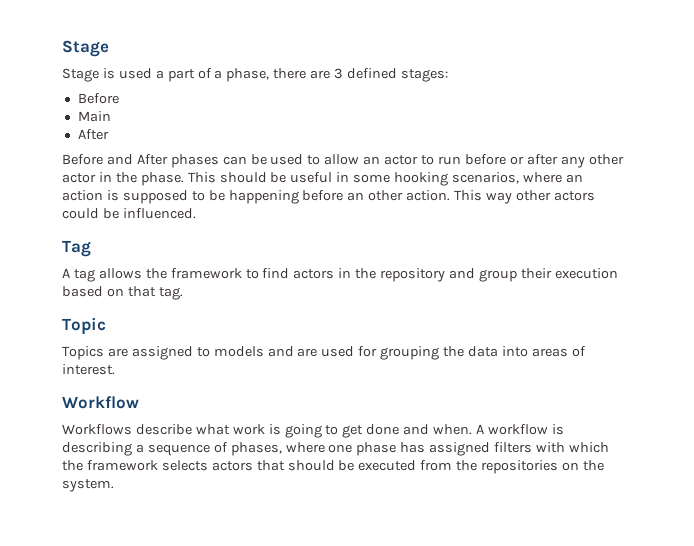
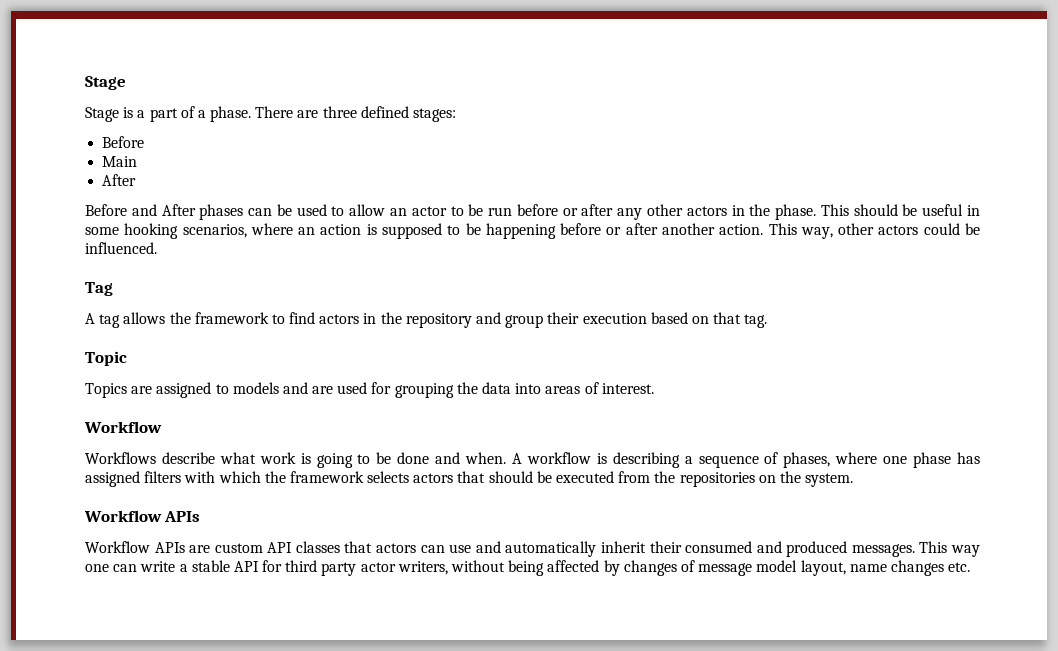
- Stage is used a part of a phase, there are 3 defined stages:
+ Stage is a part of a phase. There are three defined stages:
- Before and After phases can be used to allow an actor to run before or after any other actor in the phase.
+ Before and After phases can be used to allow an actor to be run before or after any other actors in the phase.
- This should be useful in some hooking scenarios, where an action is supposed to be happening before an other action.
+ This should be useful in some hooking scenarios, where an action is supposed to be happening before or after another action.
- This way other actors could be influenced.
+ This way, other actors could be influenced.
- Workflows describe what work is going to get done and when.
+ Workflows describe what work is going to be done and when.
  A workflow is describing a sequence of phases, where one phase has assigned filters with which the framework selects actors that should be executed from the repositories on the system.
+ Workflow APIs
+ Workflow APIs are custom API classes that actors can use and automatically inherit their consumed and produced messages. This way one can write a stable API for third party actor writers, without being affected by changes of message model layout, name changes etc.

